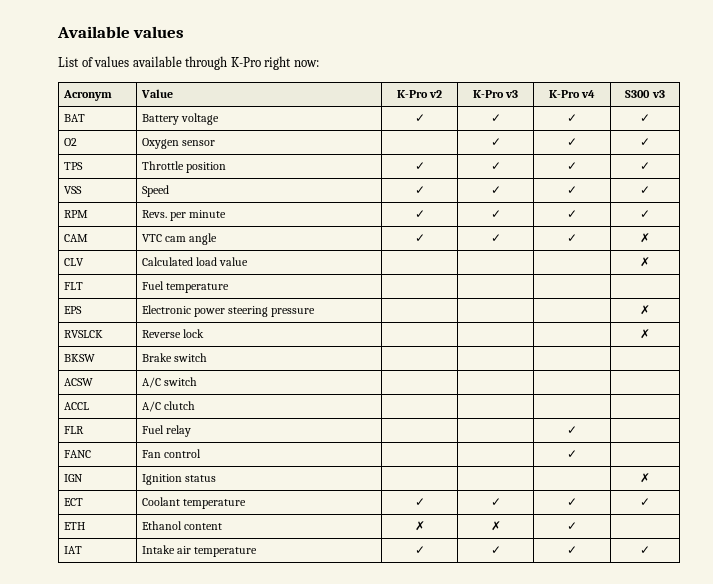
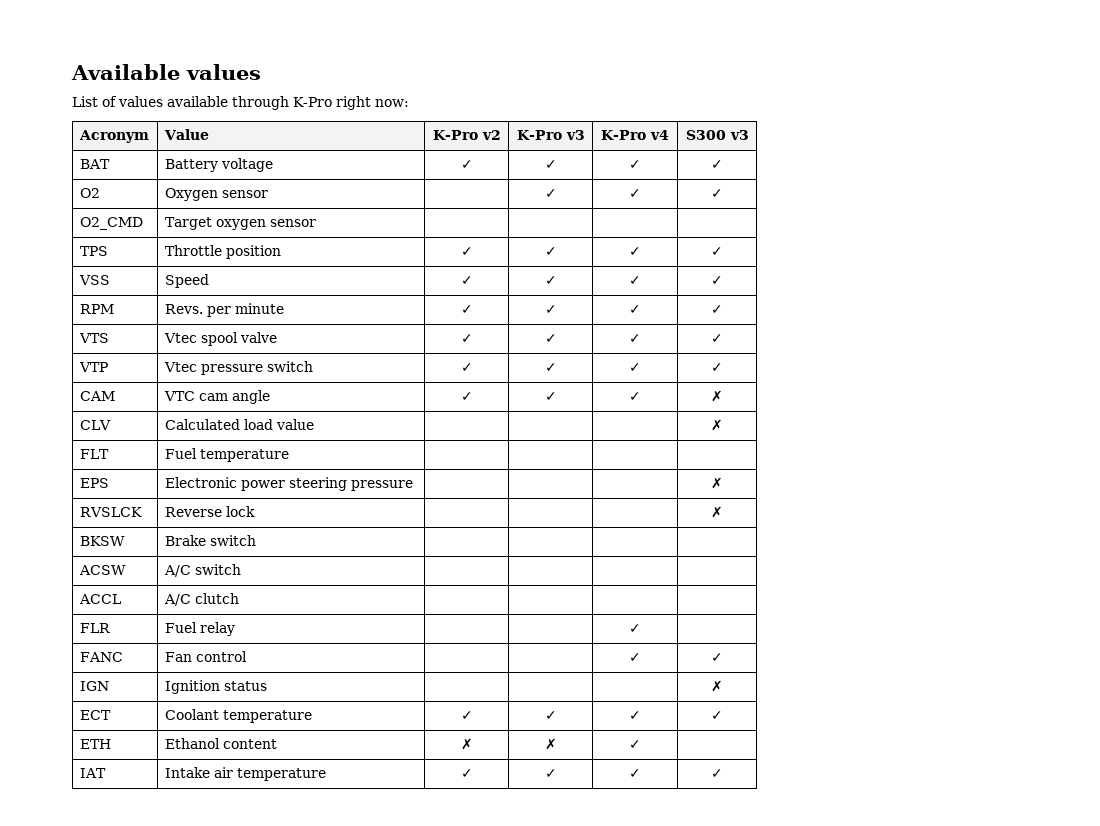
+ O2_CMD | Target oxygen sensor | | | |
+ VTS | Vtec spool valve | ✓ | ✓ | ✓ | ✓
+ VTP | Vtec pressure switch | ✓ | ✓ | ✓ | ✓
- FANC | Fan control | | | ✓ |
+ FANC | Fan control | | | ✓ | ✓

